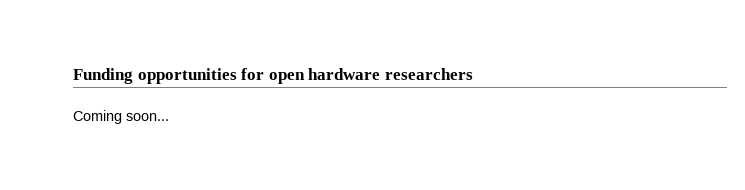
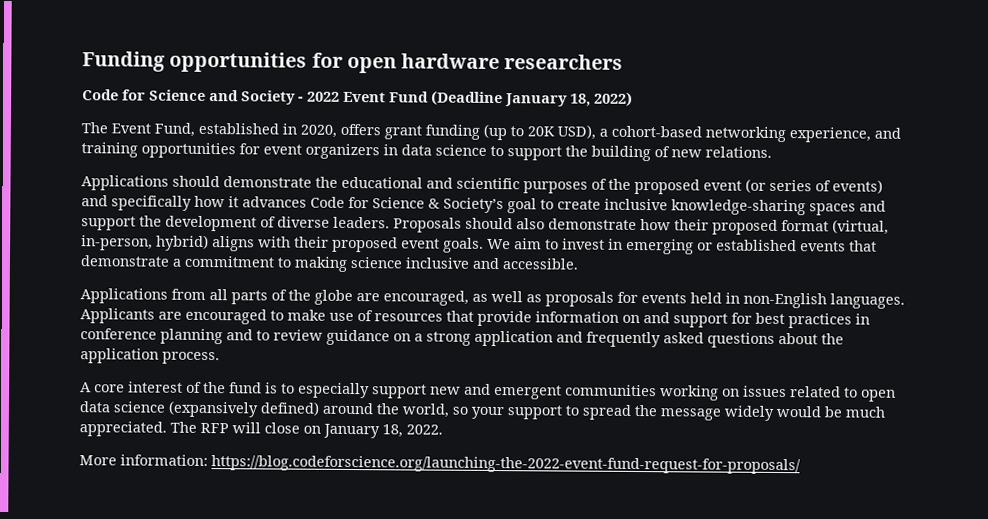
- Coming soon...
+ Code for Science and Society - 2022 Event Fund (Deadline January 18, 2022)
+ The Event Fund, established in 2020, offers grant funding (up to 20K USD), a cohort-based networking experience, and training opportunities for event organizers in data science to support the building of new relations.
+ Applications should demonstrate the educational and scientific purposes of the proposed event (or series of events) and specifically how it advances Code for Science & Society’s goal to create inclusive knowledge-sharing spaces and support the development of diverse leaders. Proposals should also demonstrate how their proposed format (virtual, in-person, hybrid) aligns with their proposed event goals. We aim to invest in emerging or established events that demonstrate a commitment to making science inclusive and accessible.
+ Applications from all parts of the globe are encouraged, as well as proposals for events held in non-English languages. Applicants are encouraged to make use of resources that provide information on and support for best practices in conference planning and to review guidance on a strong application and frequently asked questions about the application process.
+ A core interest of the fund is to especially support new and emergent communities working on issues related to open data science (expansively defined) around the world, so your support to spread the message widely would be much appreciated. The RFP will close on January 18, 2022.
+ More information: https://blog.codeforscience.org/launching-the-2022-event-fund-request-for-proposals/

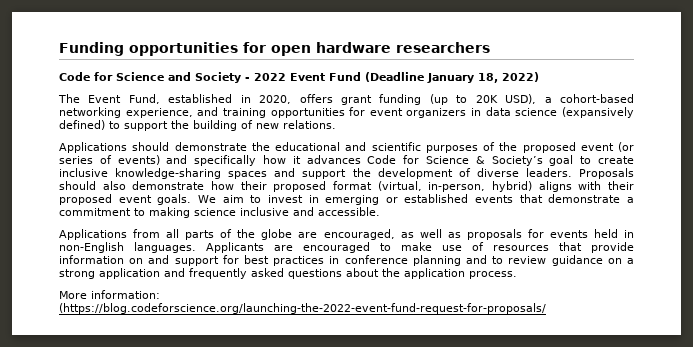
- The Event Fund, established in 2020, offers grant funding (up to 20K USD), a cohort-based networking experience, and training opportunities for event organizers in data science to support the building of new relations.
+ The Event Fund, established in 2020, offers grant funding (up to 20K USD), a cohort-based networking experience, and training opportunities for event organizers in data science (expansively defined) to support the building of new relations.
- A core interest of the fund is to especially support new and emergent communities working on issues related to open data science (expansively defined) around the world, so your support to spread the message widely would be much appreciated. The RFP will close on January 18, 2022.
- More information: https://blog.codeforscience.org/launching-the-2022-event-fund-request-for-proposals/
+ More information: (https://blog.codeforscience.org/launching-the-2022-event-fund-request-for-proposals/

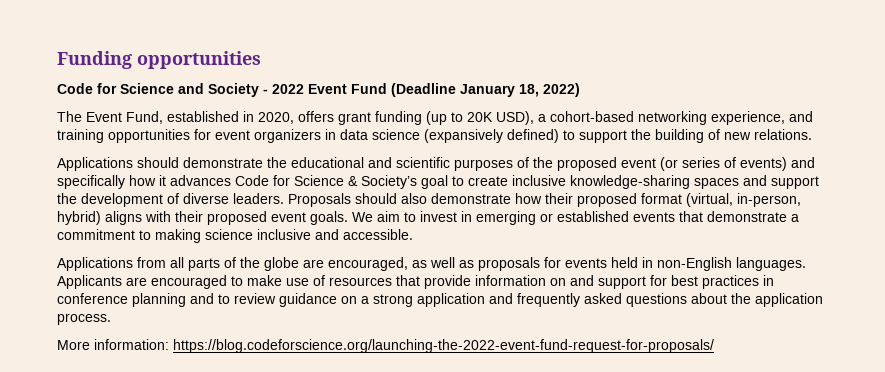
- Funding opportunities for open hardware researchers
+ Funding opportunities
- More information: (https://blog.codeforscience.org/launching-the-2022-event-fund-request-for-proposals/
+ More information: https://blog.codeforscience.org/launching-the-2022-event-fund-request-for-proposals/

